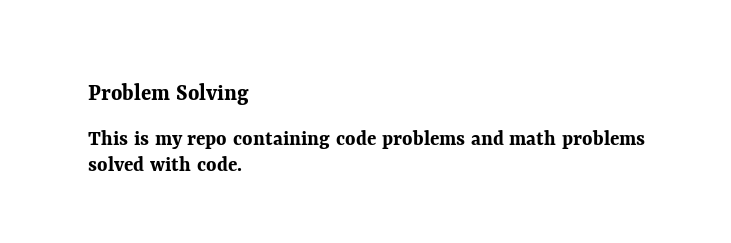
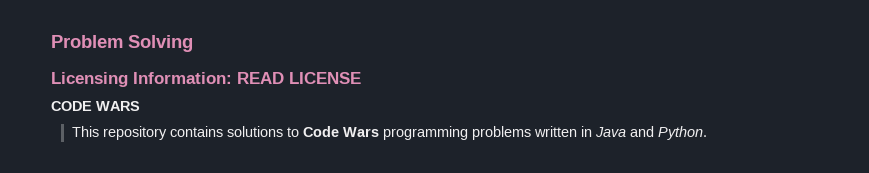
- This is my repo containing code problems and math problems solved with code.
+ Licensing Information: READ LICENSE
+ CODE WARS
+ This repository contains solutions to Code Wars programming problems written in Java and Python.

